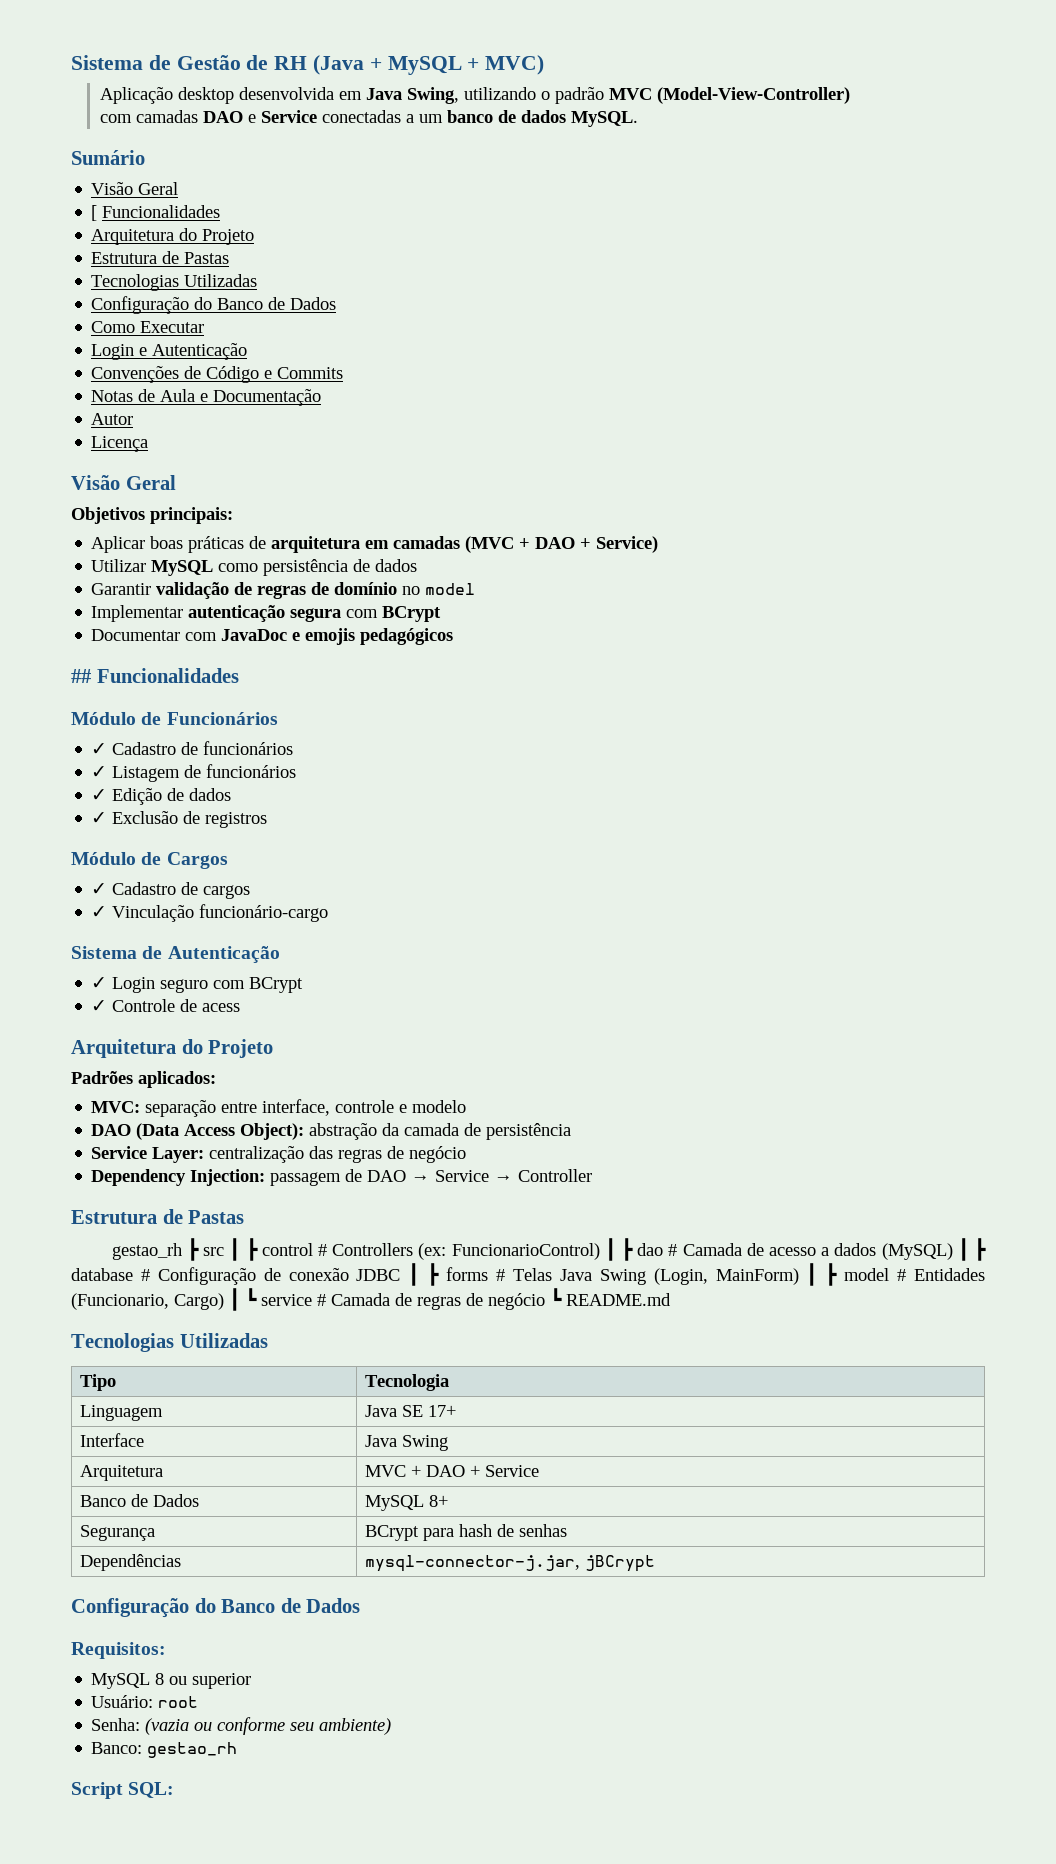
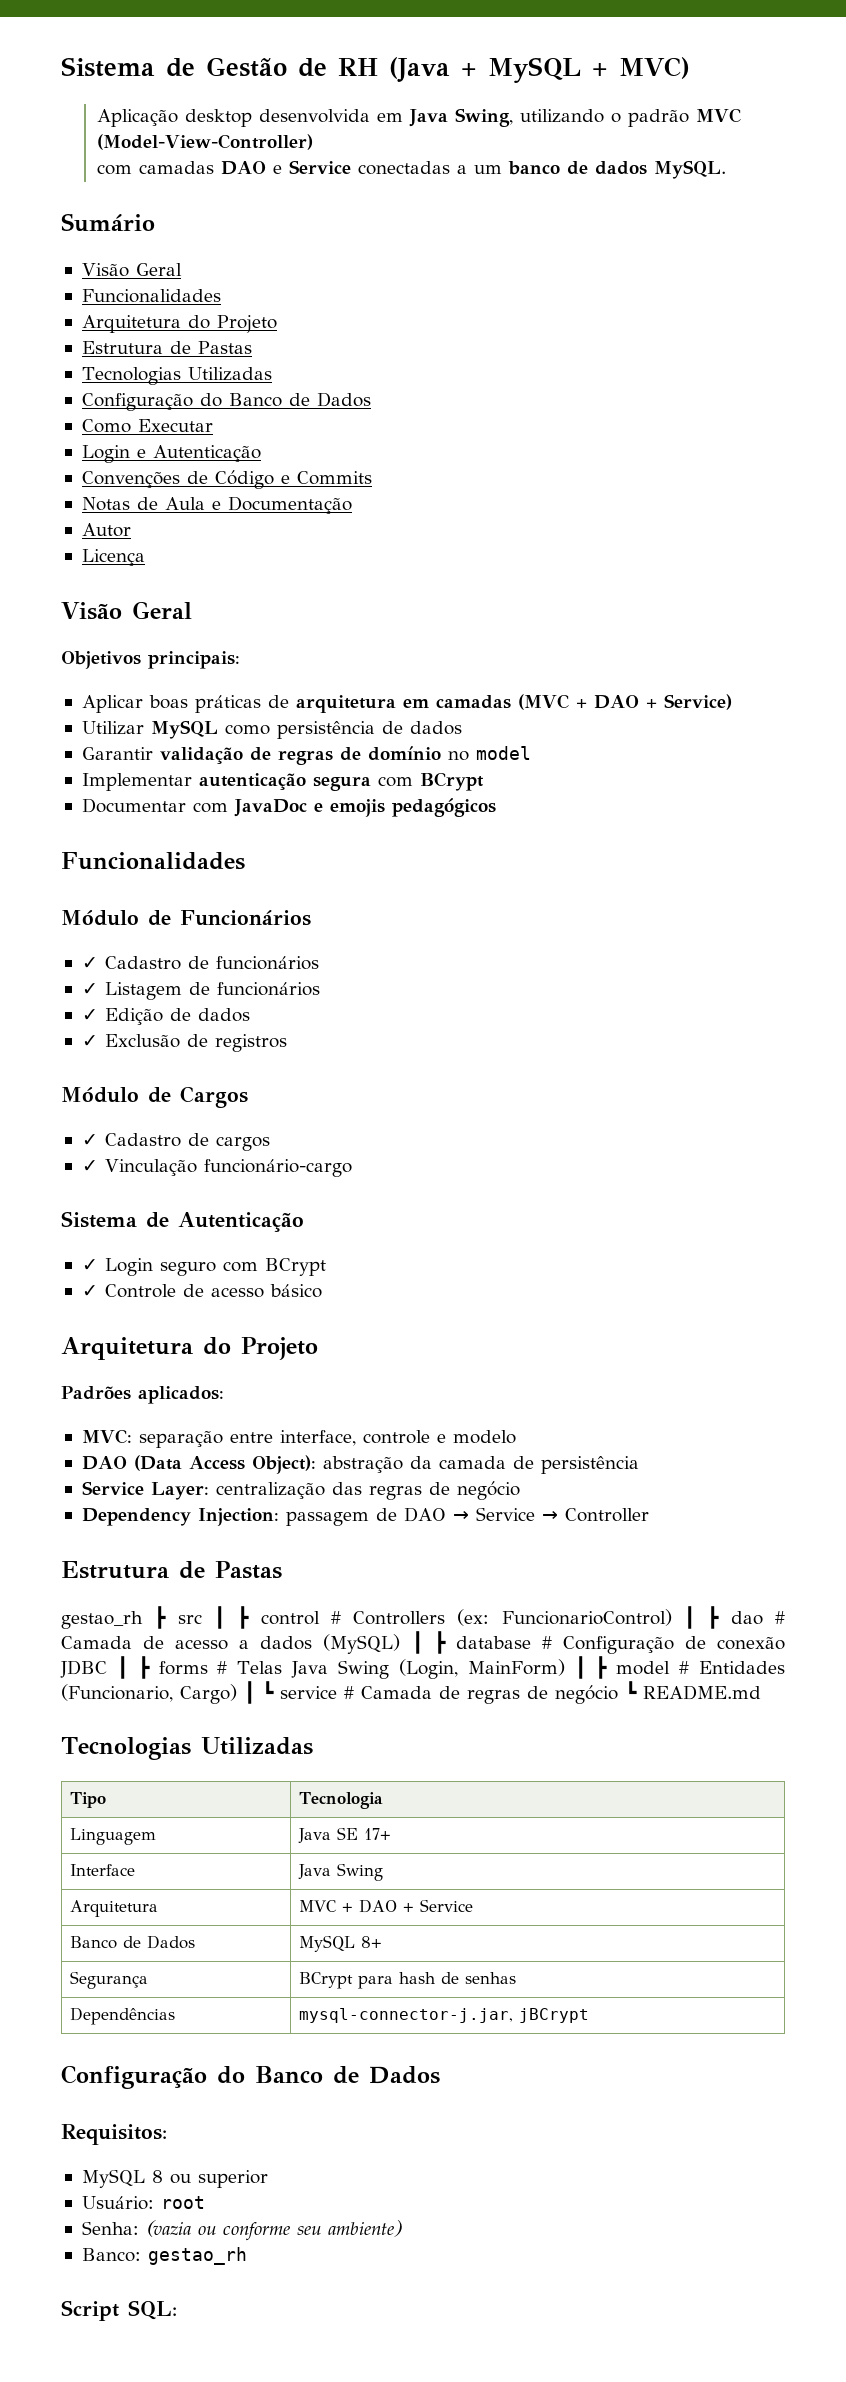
  Sumário
  Visão Geral
- [ Funcionalidades
+ Funcionalidades
  Documentar com JavaDoc e emojis pedagógicos
- ## Funcionalidades
+ Funcionalidades
- ✓ Controle de acess
+ ✓ Controle de acesso básico

